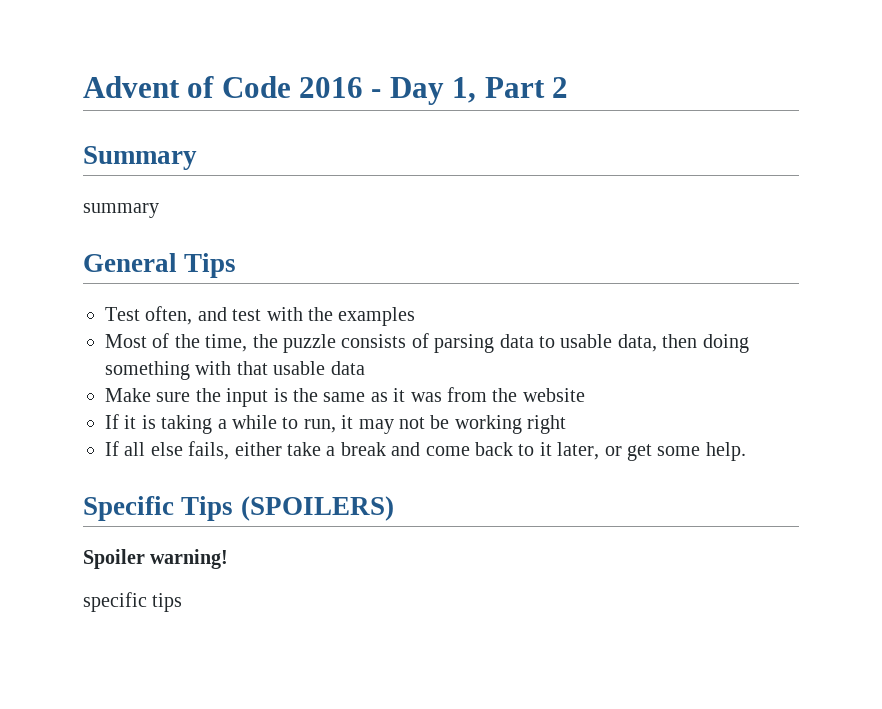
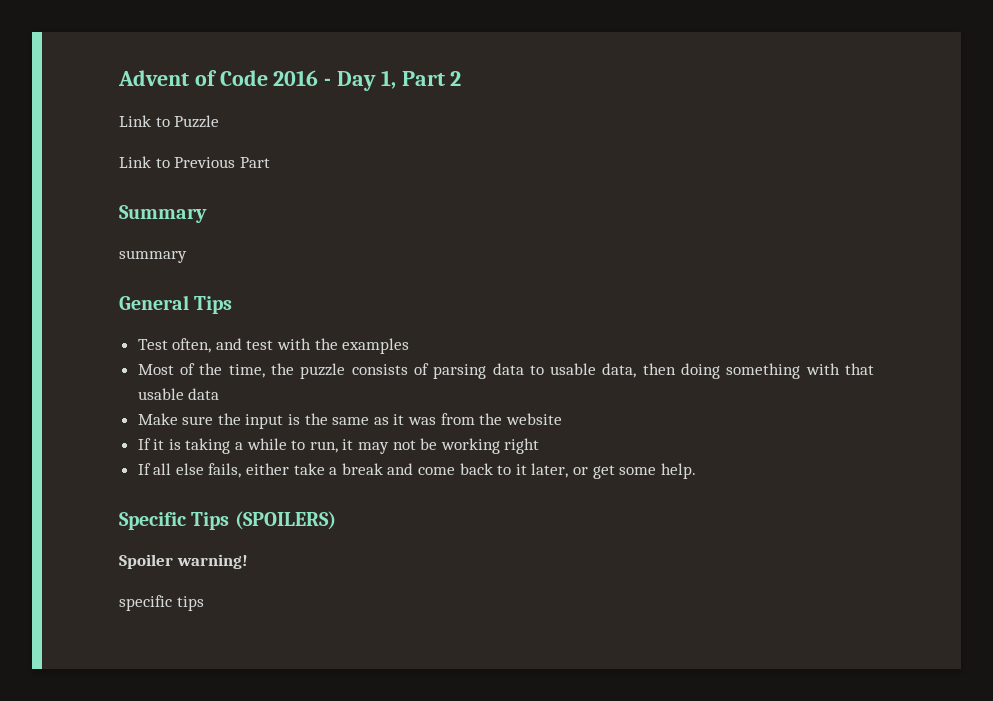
+ Link to Puzzle
+ Link to Previous Part

